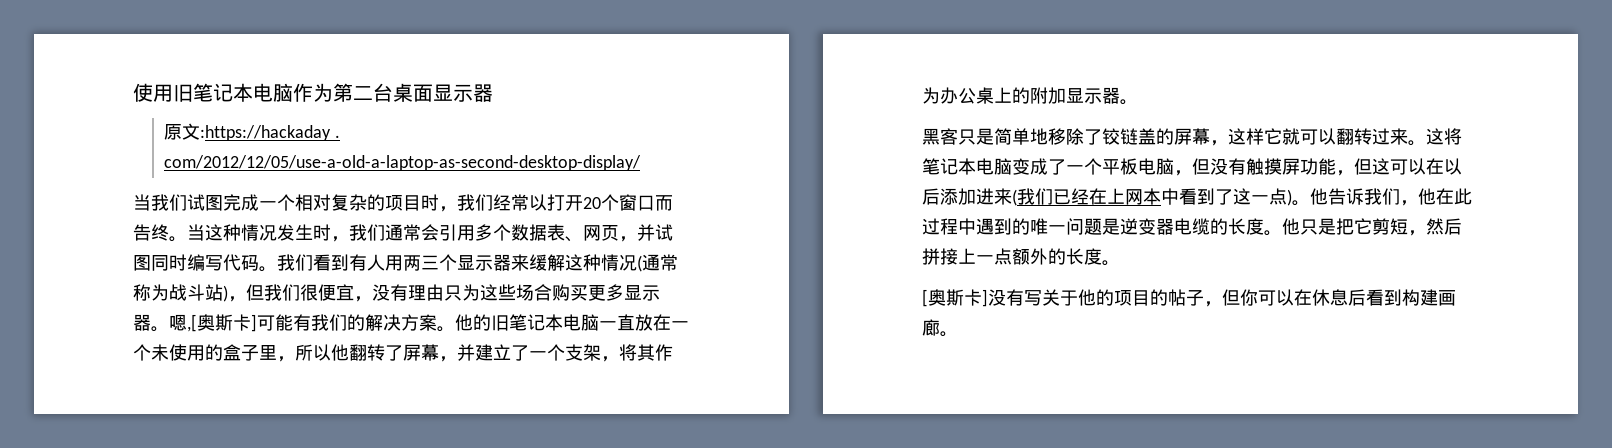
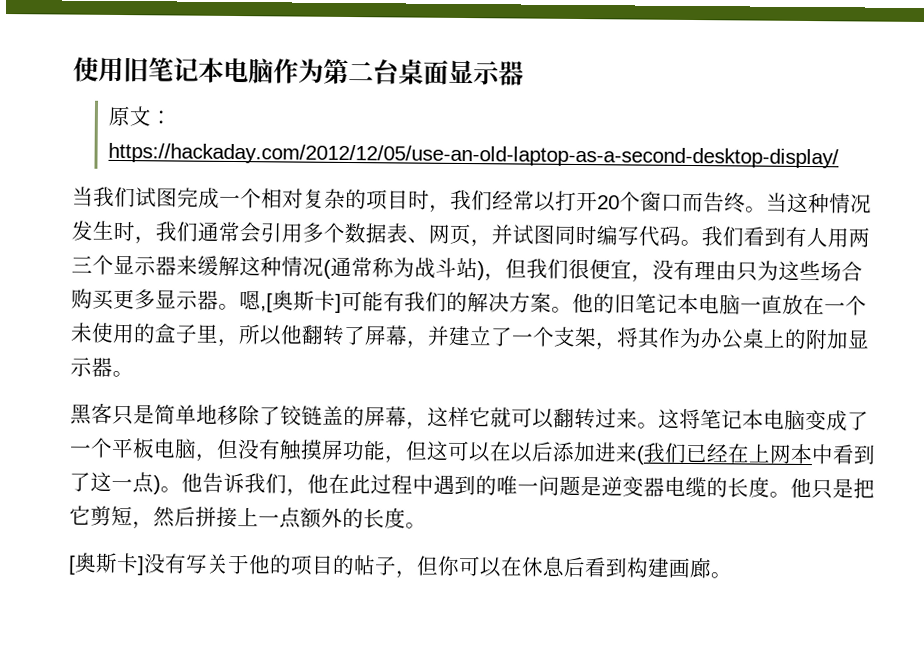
- 原文:https://hackaday . com/2012/12/05/use-a-old-a-laptop-as-second-desktop-display/
+ 原文：https://hackaday.com/2012/12/05/use-an-old-laptop-as-a-second-desktop-display/

